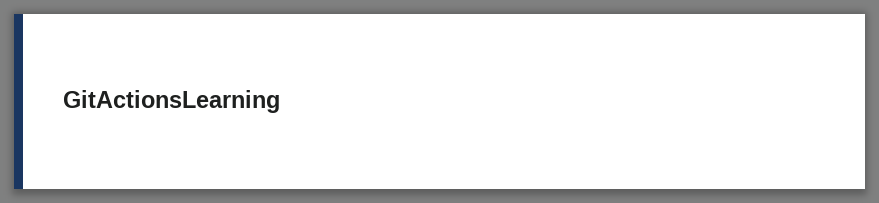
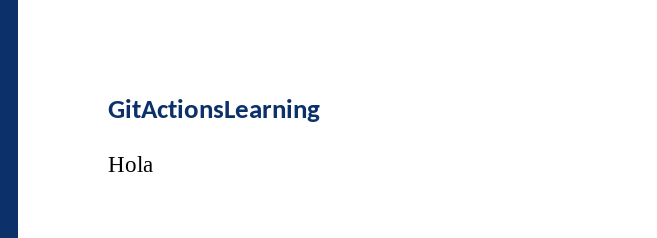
+ Hola

